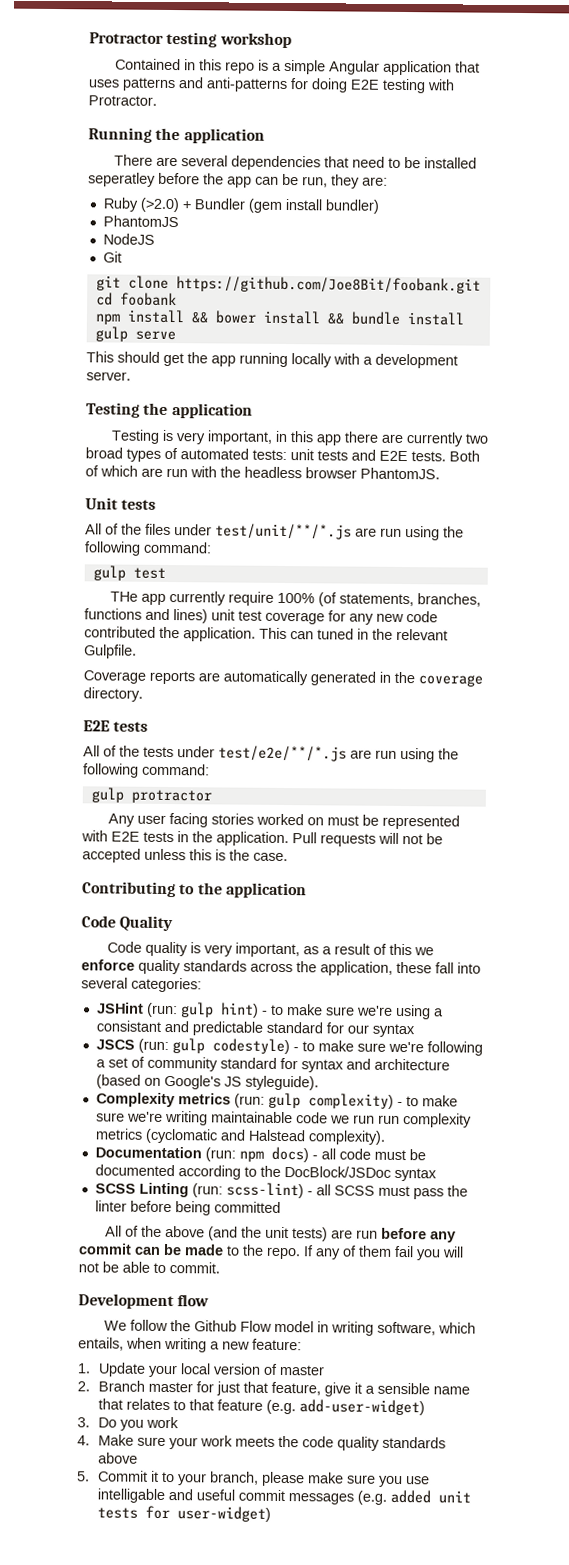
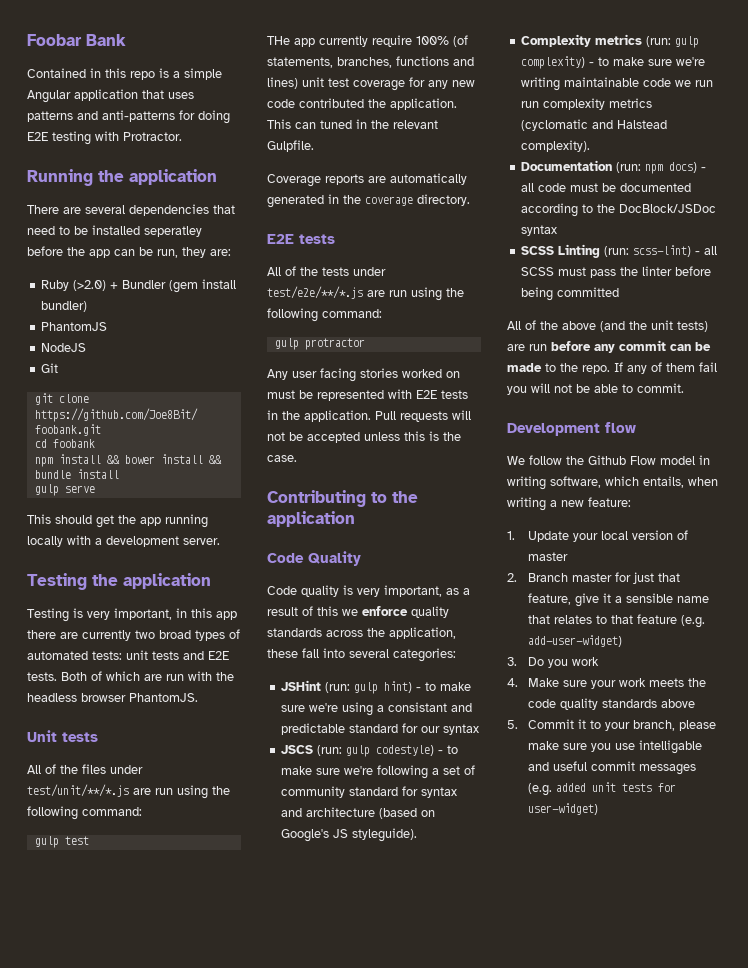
- Protractor testing workshop
+ Foobar Bank

